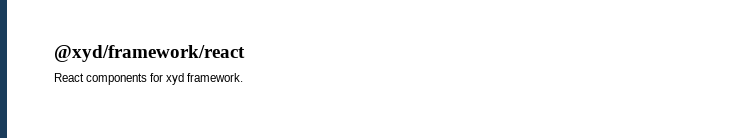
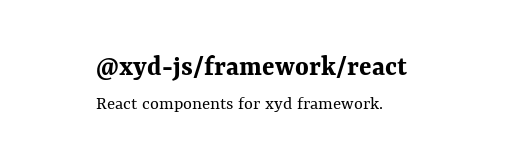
- @xyd/framework/react
+ @xyd-js/framework/react

